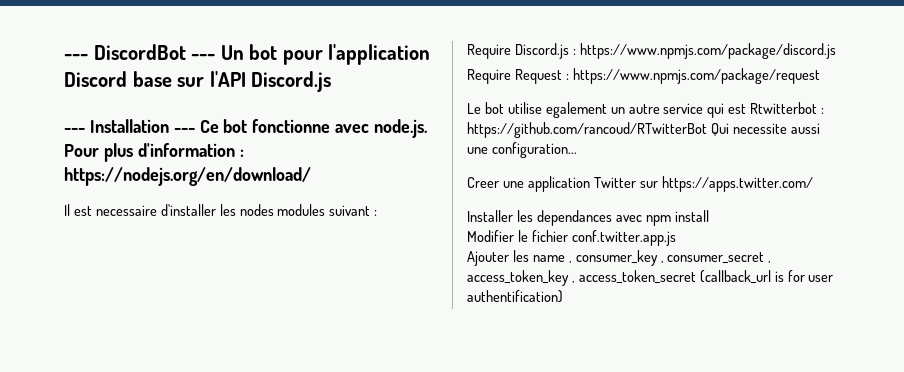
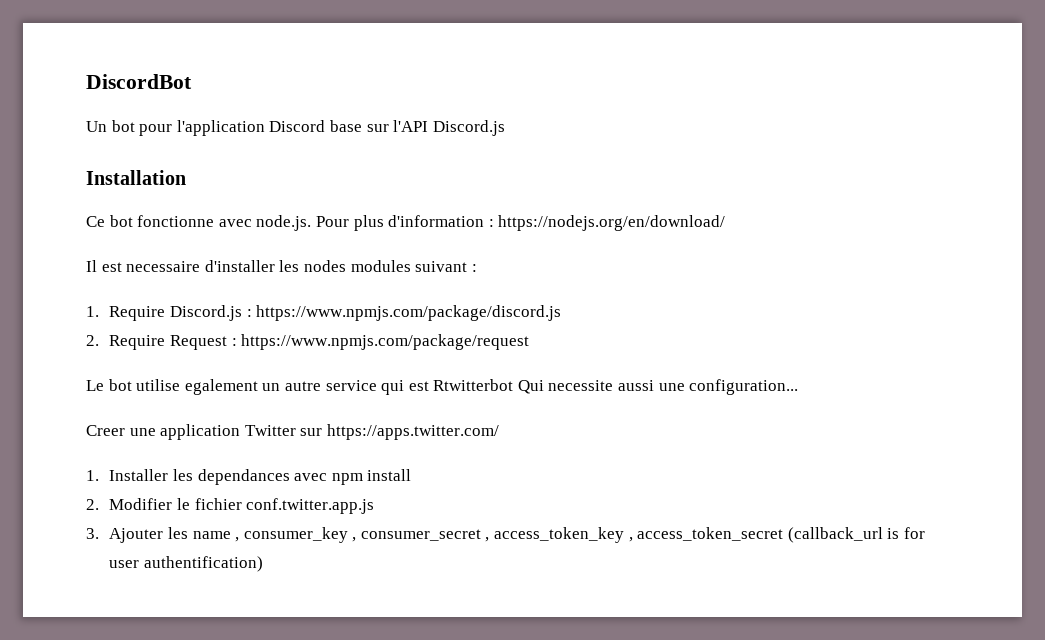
- --- DiscordBot --- Un bot pour l'application Discord base sur l'API Discord.js
+ DiscordBot
+ Un bot pour l'application Discord base sur l'API Discord.js
- --- Installation --- Ce bot fonctionne avec node.js. Pour plus d'information : https://nodejs.org/en/download/
+ Installation
+ Ce bot fonctionne avec node.js. Pour plus d'information : https://nodejs.org/en/download/
- Require Discord.js : https://www.npmjs.com/package/discord.js
+ 1. Require Discord.js : https://www.npmjs.com/package/discord.js
- Require Request : https://www.npmjs.com/package/request
+ 2. Require Request : https://www.npmjs.com/package/request
- Le bot utilise egalement un autre service qui est Rtwitterbot : https://github.com/rancoud/RTwitterBot Qui necessite aussi une configuration...
+ Le bot utilise egalement un autre service qui est Rtwitterbot Qui necessite aussi une configuration...
- Installer les dependances avec npm install
+ 1. Installer les dependances avec npm install
- Modifier le fichier conf.twitter.app.js
+ 2. Modifier le fichier conf.twitter.app.js
- Ajouter les name , consumer_key , consumer_secret , access_token_key , access_token_secret (callback_url is for user authentification)
+ 3. Ajouter les name , consumer_key , consumer_secret , access_token_key , access_token_secret (callback_url is for user authentification)

